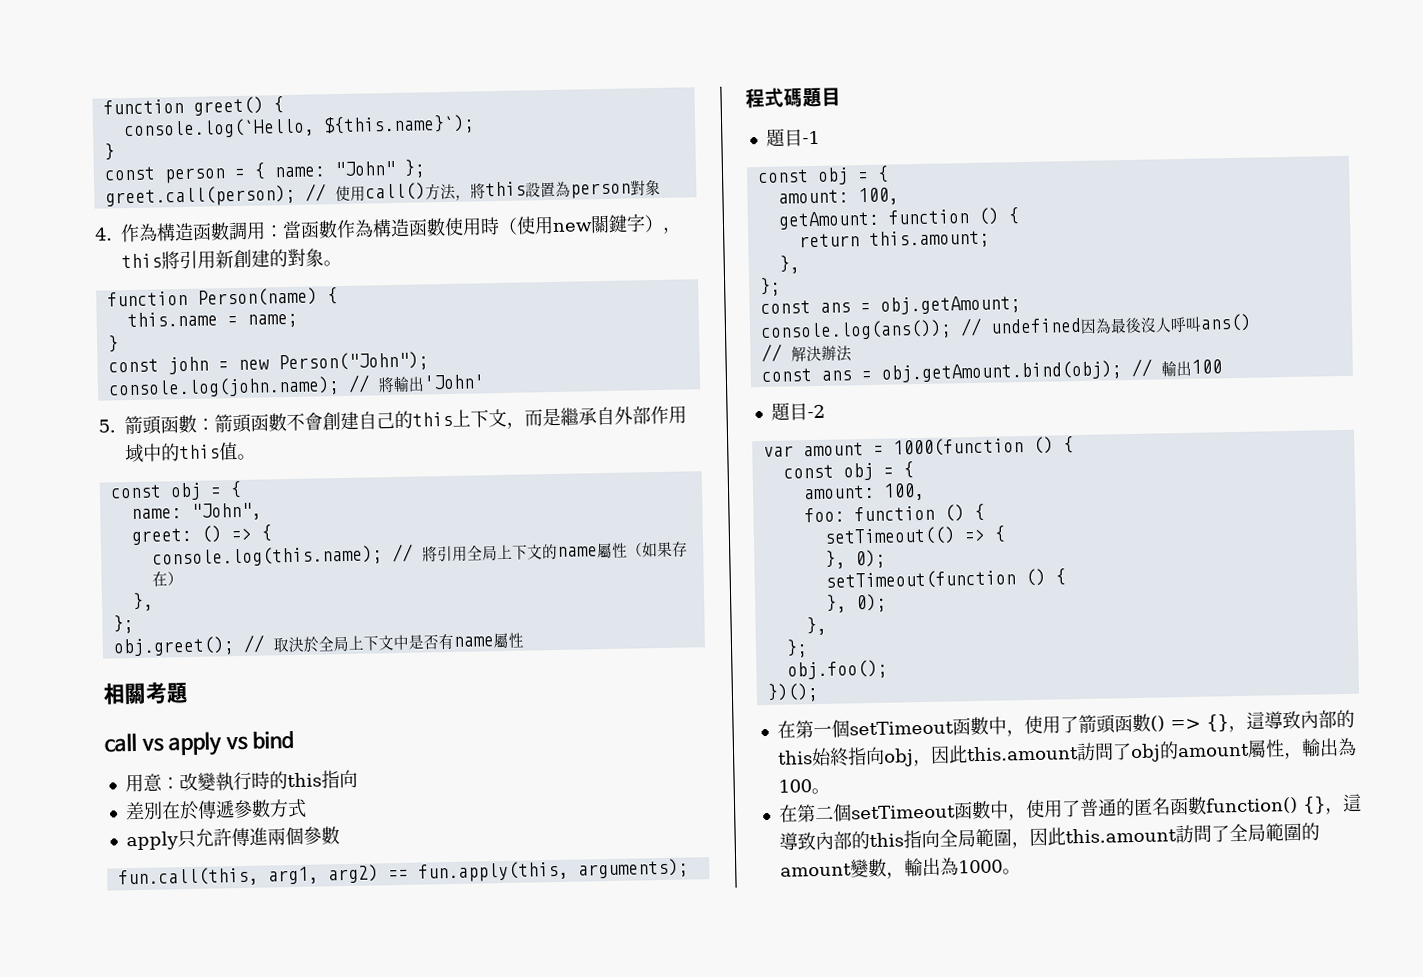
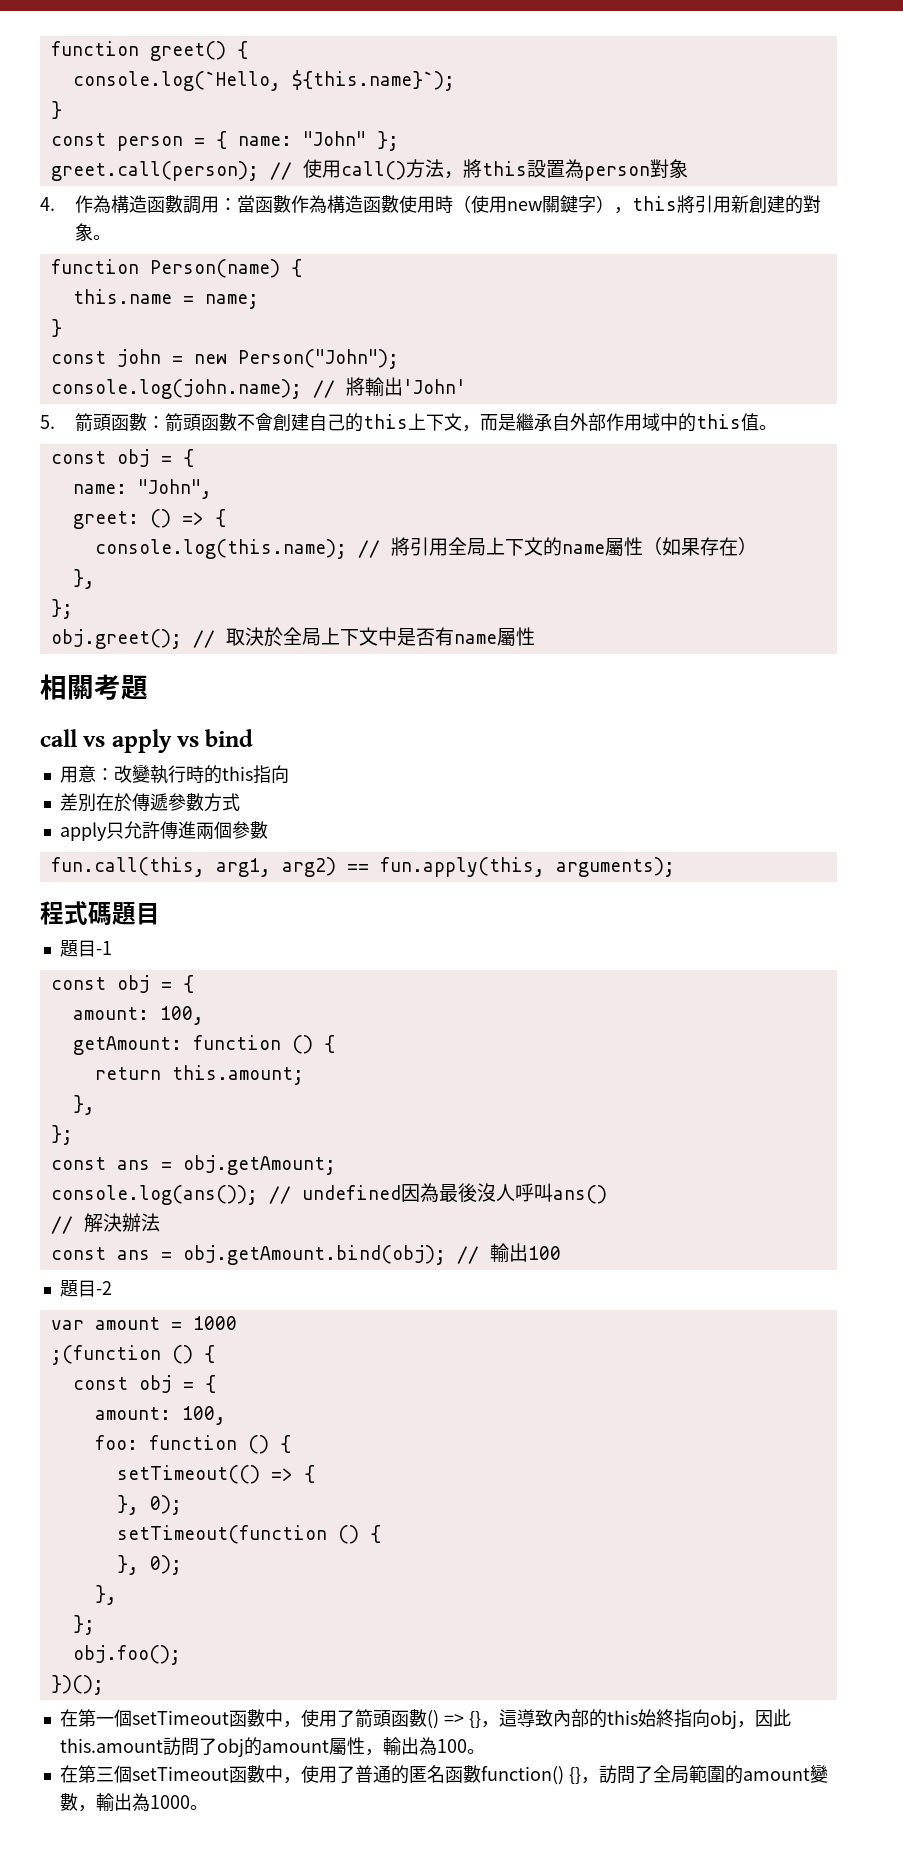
- var amount = 1000(function () {
+ var amount = 1000
+ ;(function () {
- 在第二個setTimeout函數中，使用了普通的匿名函數function() {}，這導致內部的this指向全局範圍，因此this.amount訪問了全局範圍的amount變數，輸出為1000。
+ 在第三個setTimeout函數中，使用了普通的匿名函數function() {}，訪問了全局範圍的amount變數，輸出為1000。

